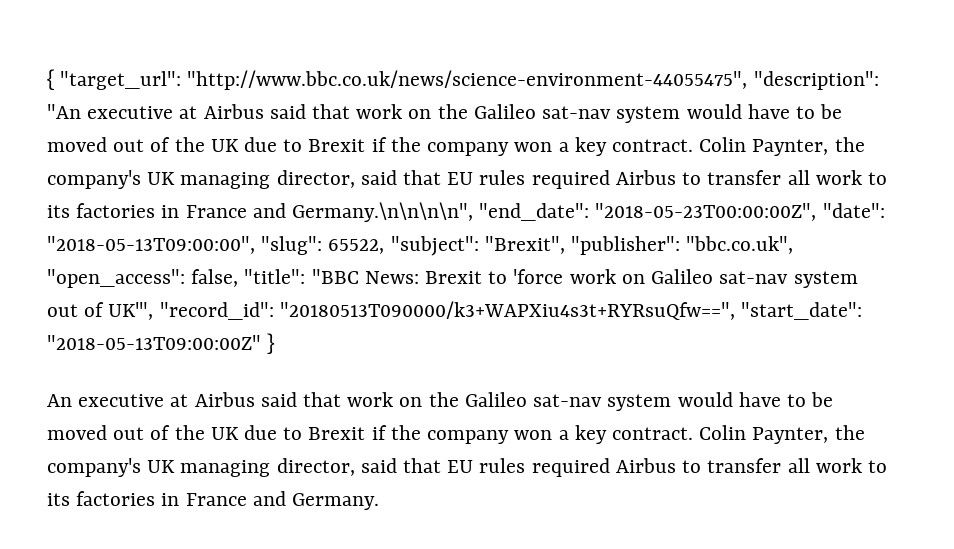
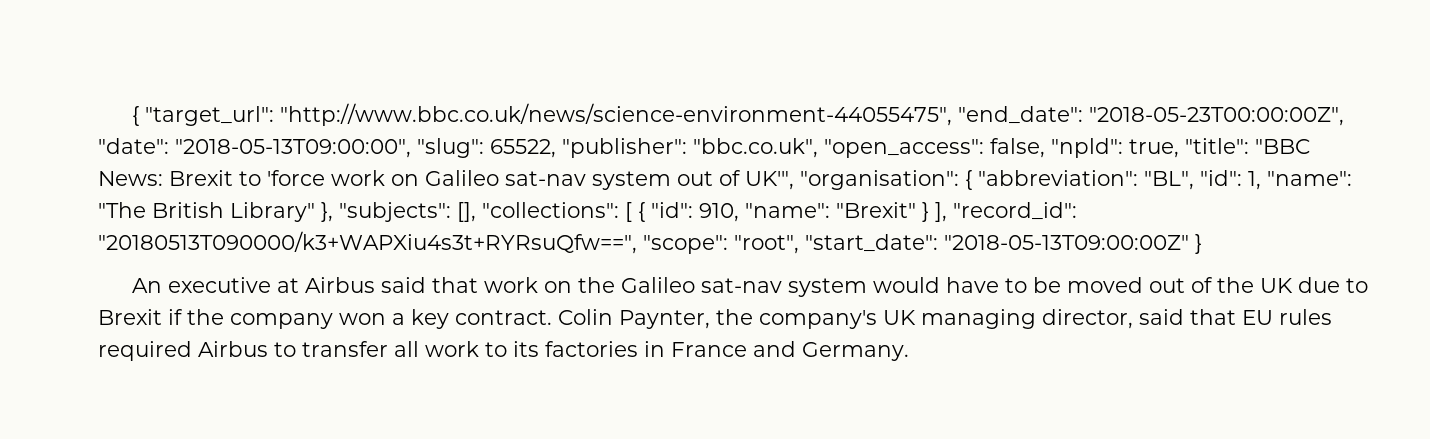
- { "target_url": "http://www.bbc.co.uk/news/science-environment-44055475", "description": "An executive at Airbus said that work on the Galileo sat-nav system would have to be moved out of the UK due to Brexit if the company won a key contract. Colin Paynter, the company's UK managing director, said that EU rules required Airbus to transfer all work to its factories in France and Germany.\n\n\n\n", "end_date": "2018-05-23T00:00:00Z", "date": "2018-05-13T09:00:00", "slug": 65522, "subject": "Brexit", "publisher": "bbc.co.uk", "open_access": false, "title": "BBC News: Brexit to 'force work on Galileo sat-nav system out of UK'", "record_id": "20180513T090000/k3+WAPXiu4s3t+RYRsuQfw==", "start_date": "2018-05-13T09:00:00Z" }
+ { "target_url": "http://www.bbc.co.uk/news/science-environment-44055475", "end_date": "2018-05-23T00:00:00Z", "date": "2018-05-13T09:00:00", "slug": 65522, "publisher": "bbc.co.uk", "open_access": false, "npld": true, "title": "BBC News: Brexit to 'force work on Galileo sat-nav system out of UK'", "organisation": { "abbreviation": "BL", "id": 1, "name": "The British Library" }, "subjects": [], "collections": [ { "id": 910, "name": "Brexit" } ], "record_id": "20180513T090000/k3+WAPXiu4s3t+RYRsuQfw==", "scope": "root", "start_date": "2018-05-13T09:00:00Z" }

